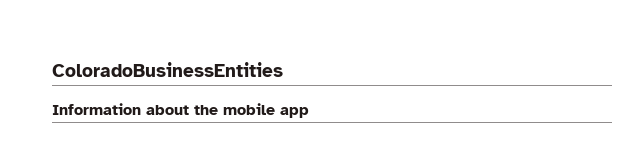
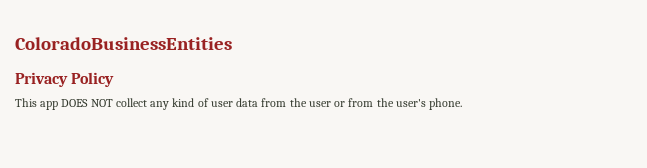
- Information about the mobile app
+ Privacy Policy
+ This app DOES NOT collect any kind of user data from the user or from the user's phone.

